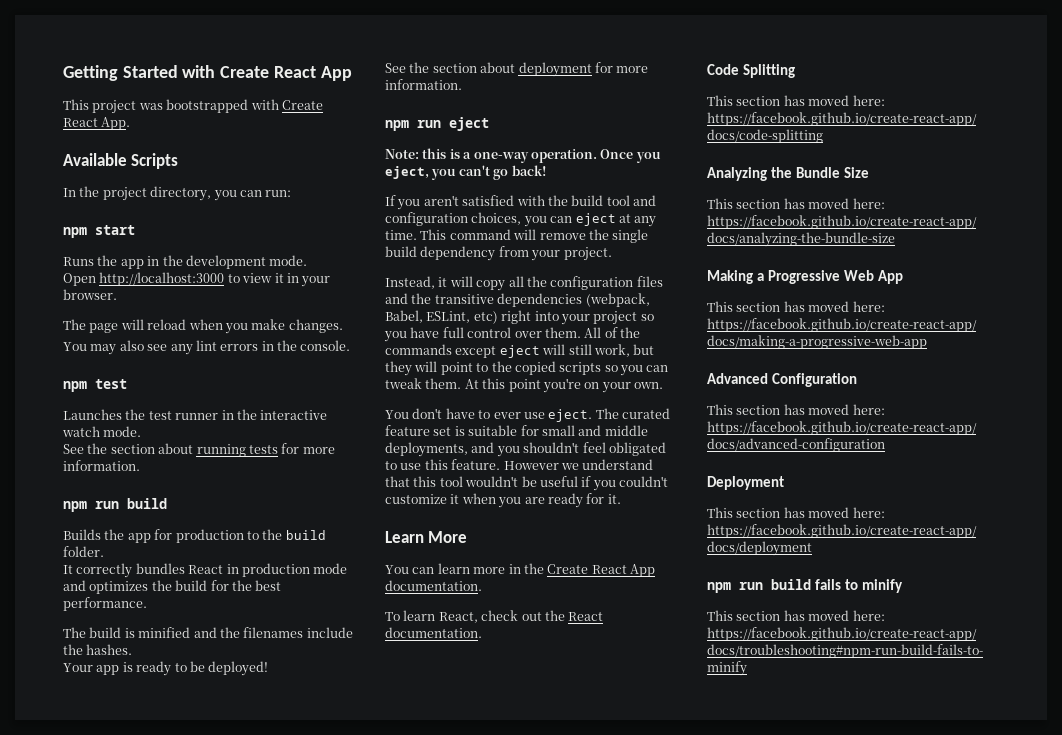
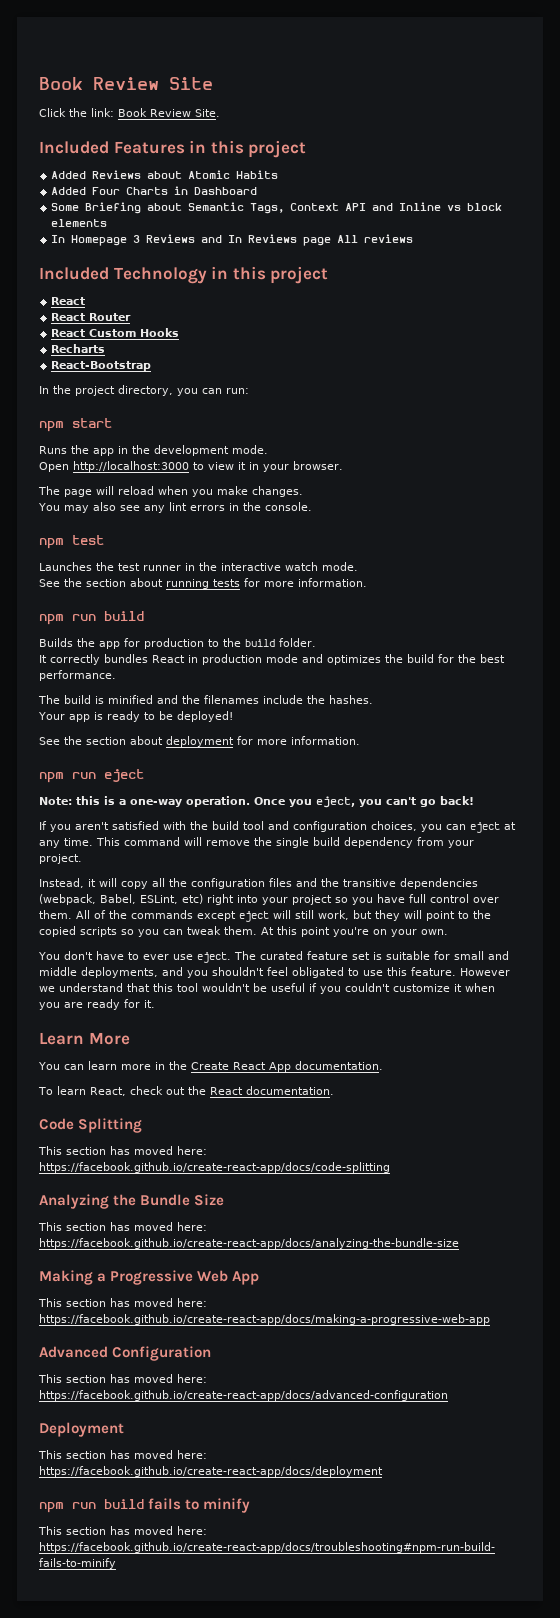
- Getting Started with Create React App
- This project was bootstrapped with Create React App.
- Available Scripts
+ Book Review Site
+ Click the link: Book Review Site.
+ Included Features in this project
+ Added Reviews about Atomic Habits
+ Added Four Charts in Dashboard
+ Some Briefing about Semantic Tags, Context API and Inline vs block elements
+ In Homepage 3 Reviews and In Reviews page All reviews
+ Included Technology in this project
+ React
+ React Router
+ React Custom Hooks
+ Recharts
+ React-Bootstrap

